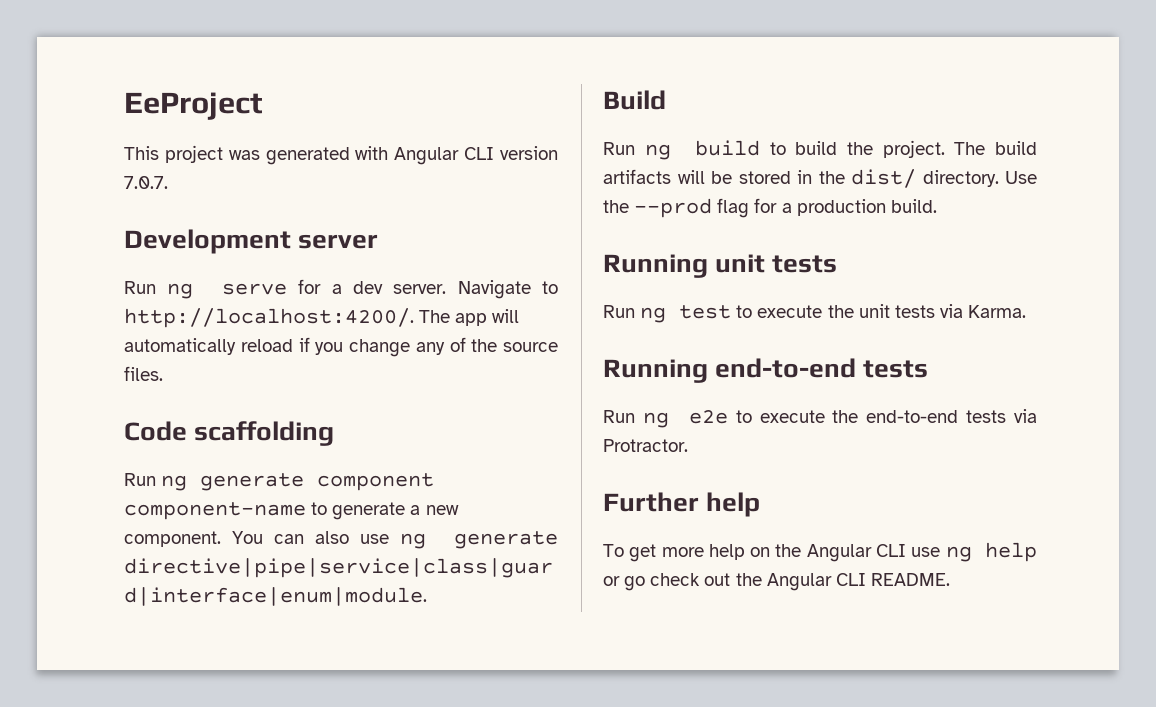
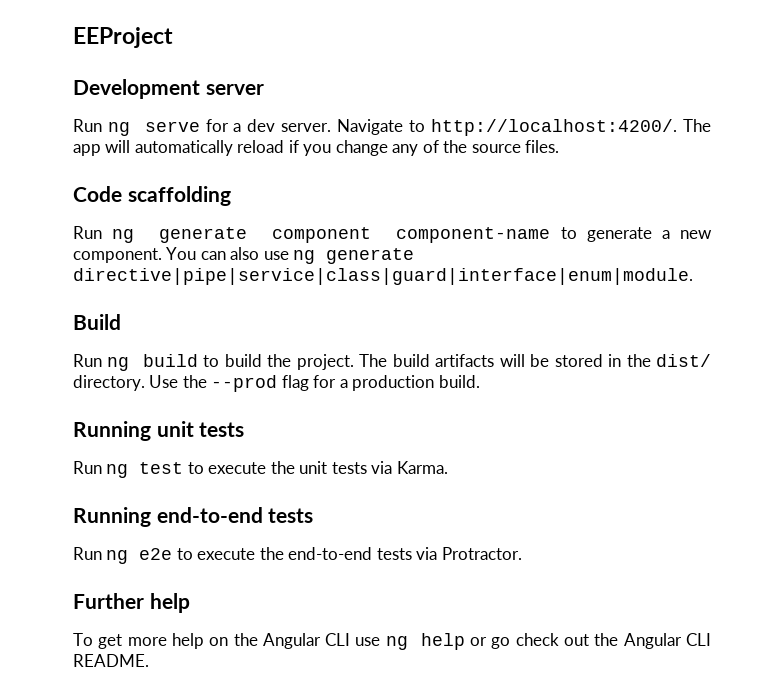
- EeProject
- This project was generated with Angular CLI version 7.0.7.
+ EEProject

